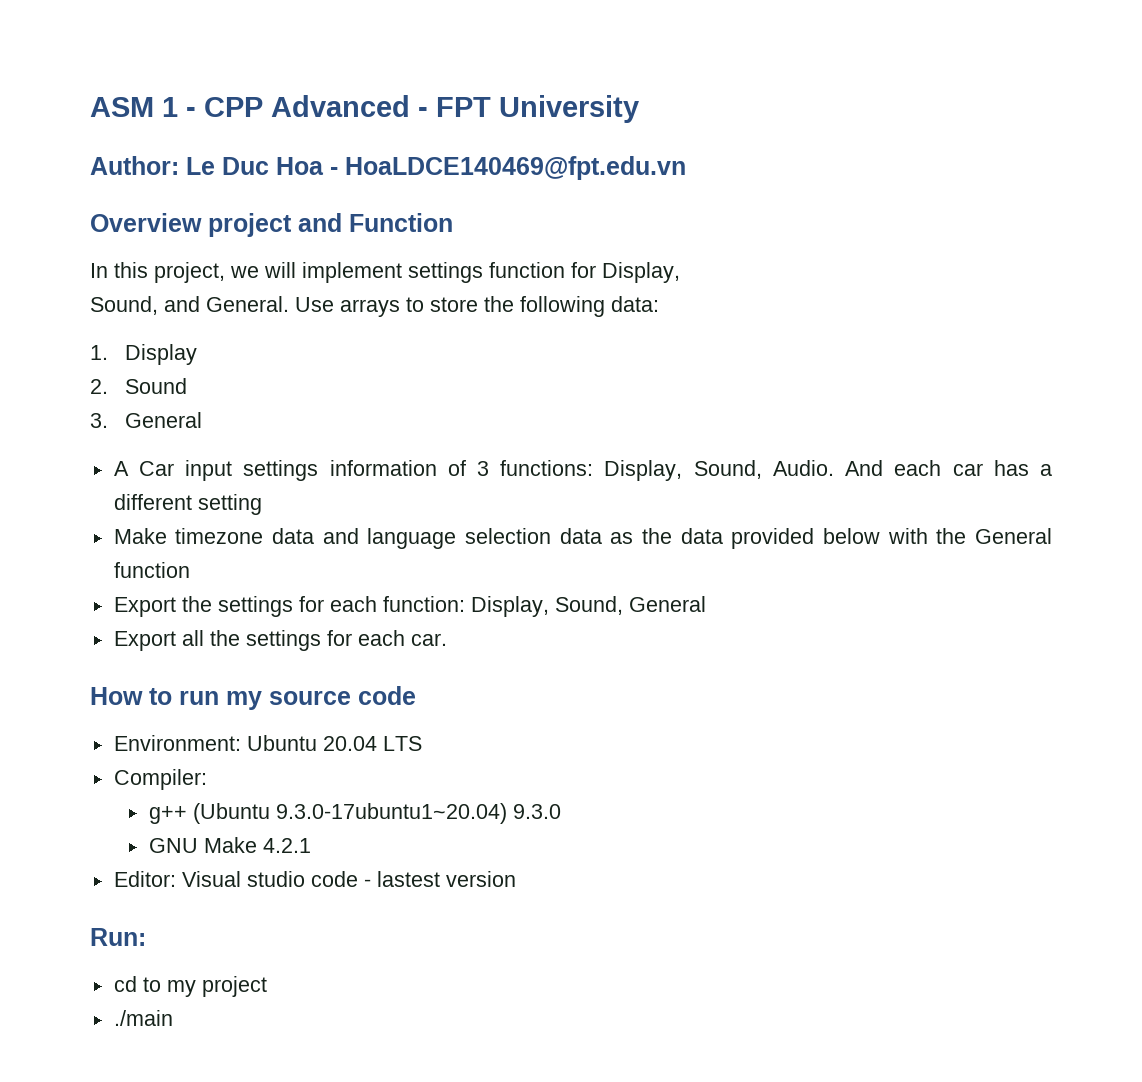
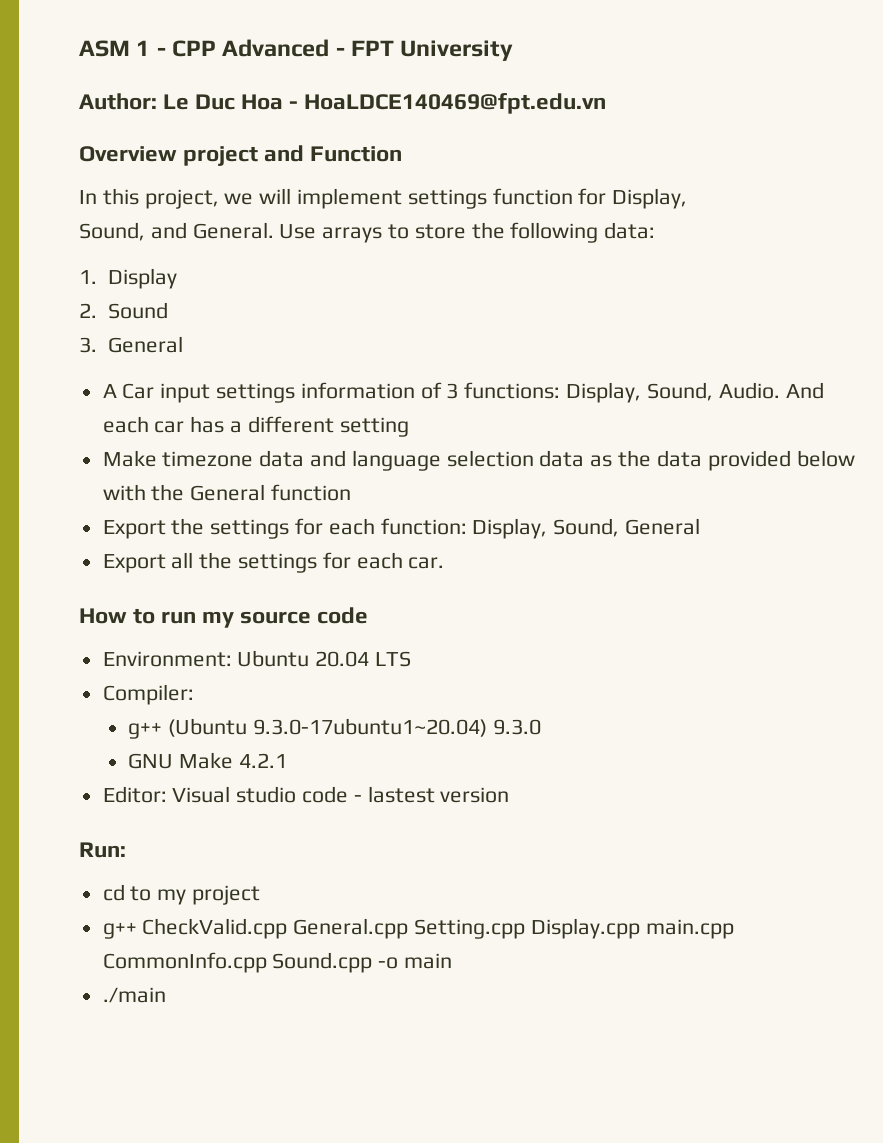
+ g++ CheckValid.cpp General.cpp Setting.cpp Display.cpp main.cpp CommonInfo.cpp Sound.cpp -o main

